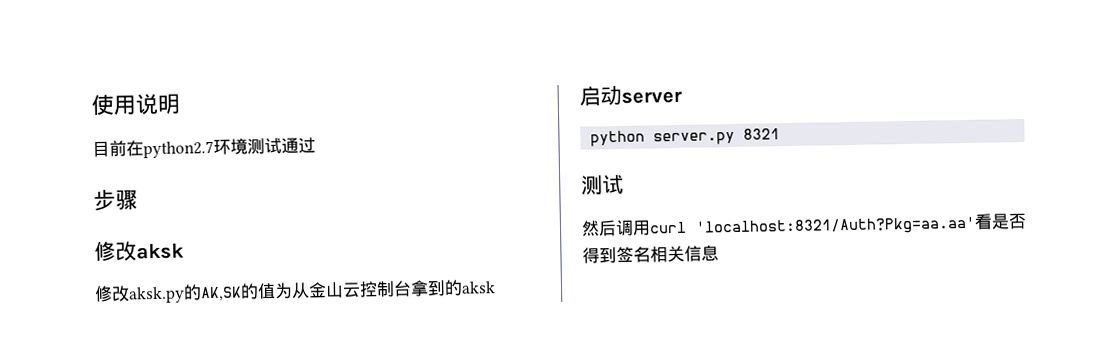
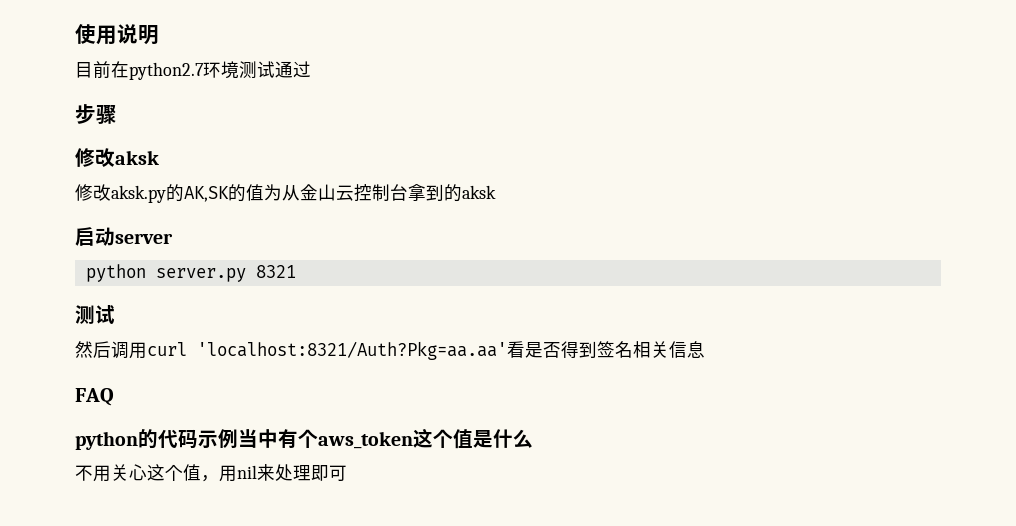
+ FAQ
+ python的代码示例当中有个aws_token这个值是什么
+ 不用关心这个值，用nil来处理即可

